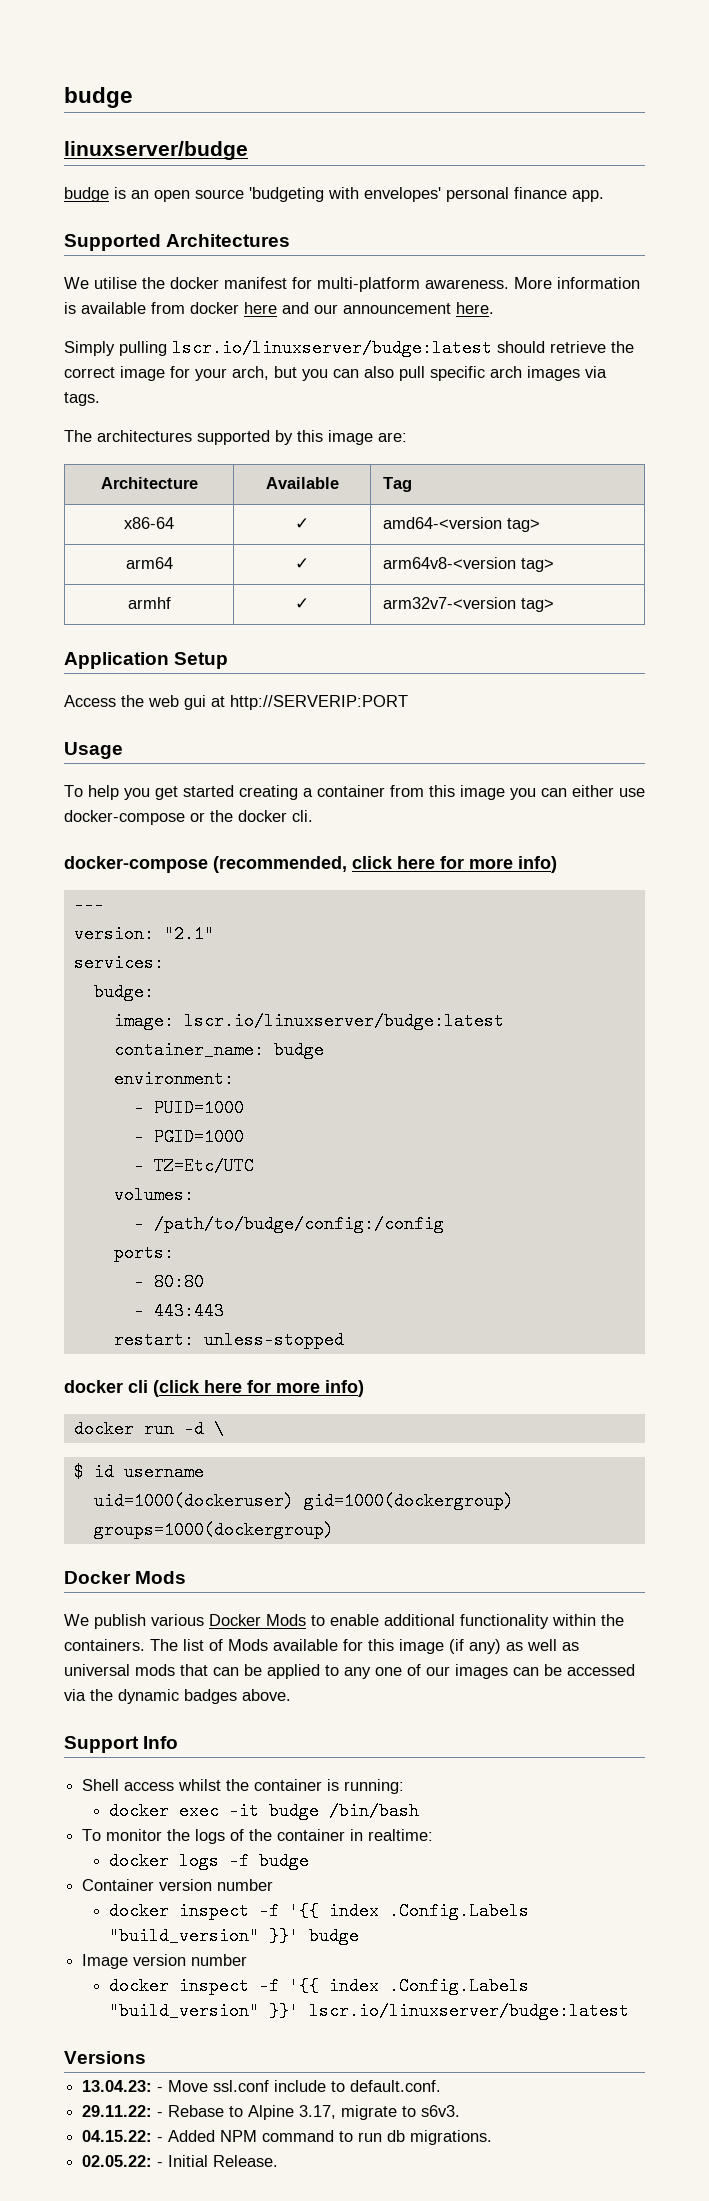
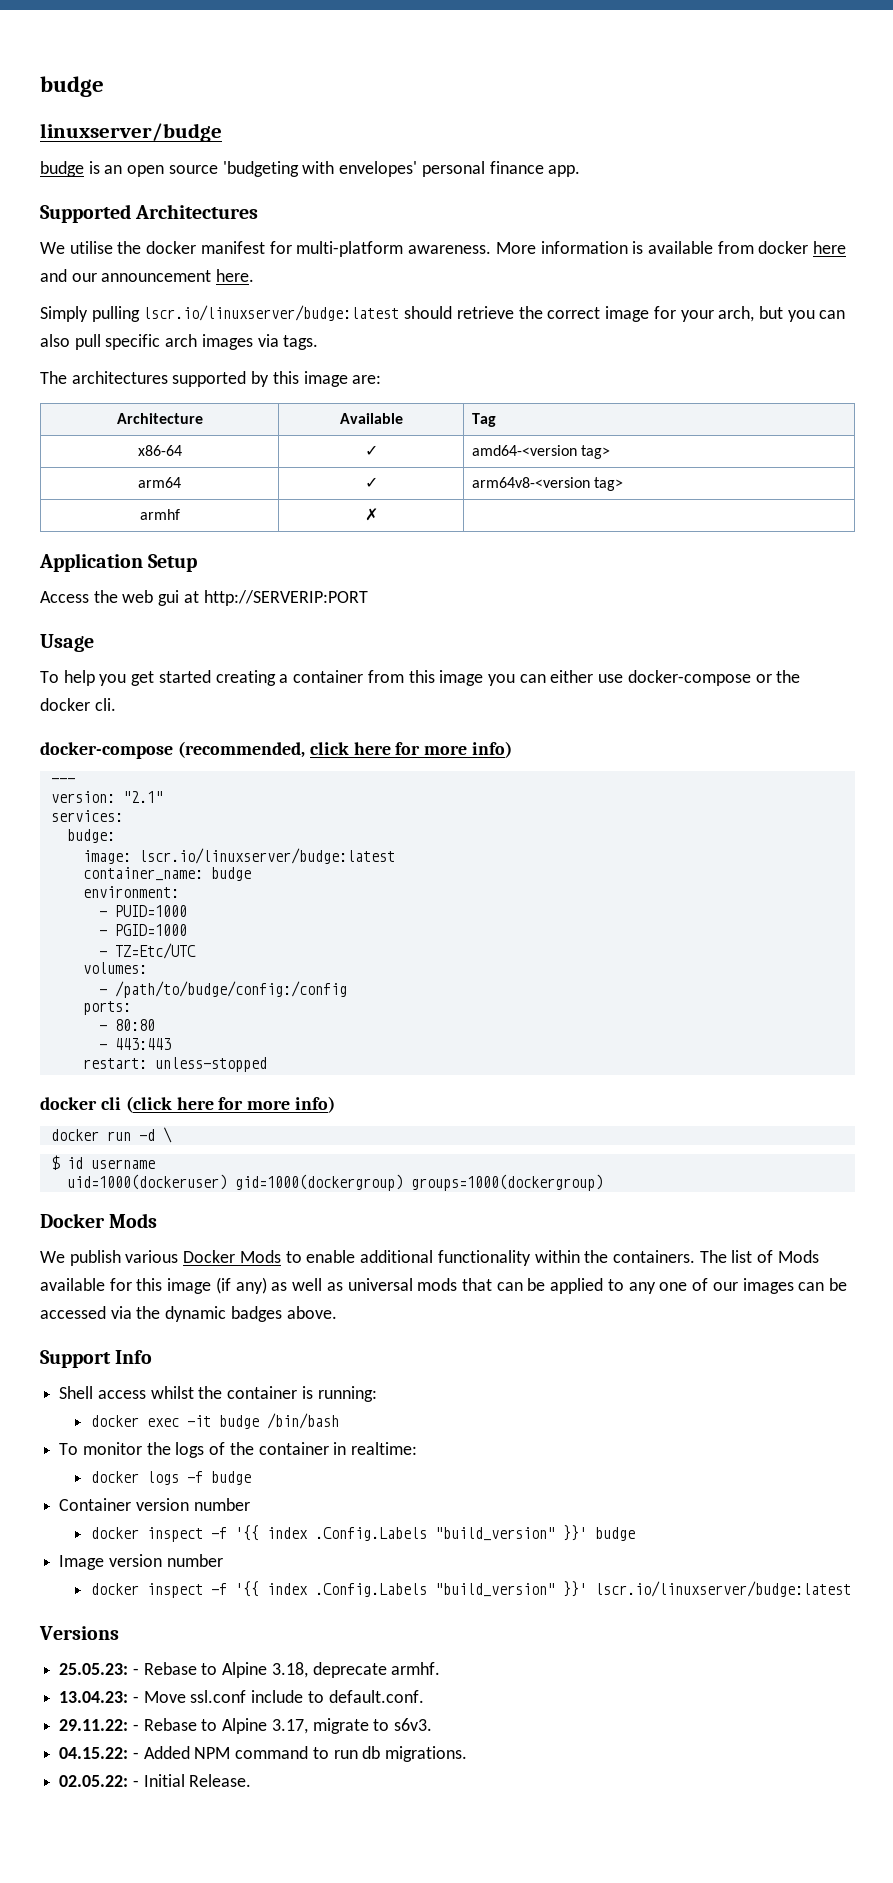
- armhf | ✓ | arm32v7-<version tag>
+ armhf | ✗ |
+ 25.05.23: - Rebase to Alpine 3.18, deprecate armhf.

